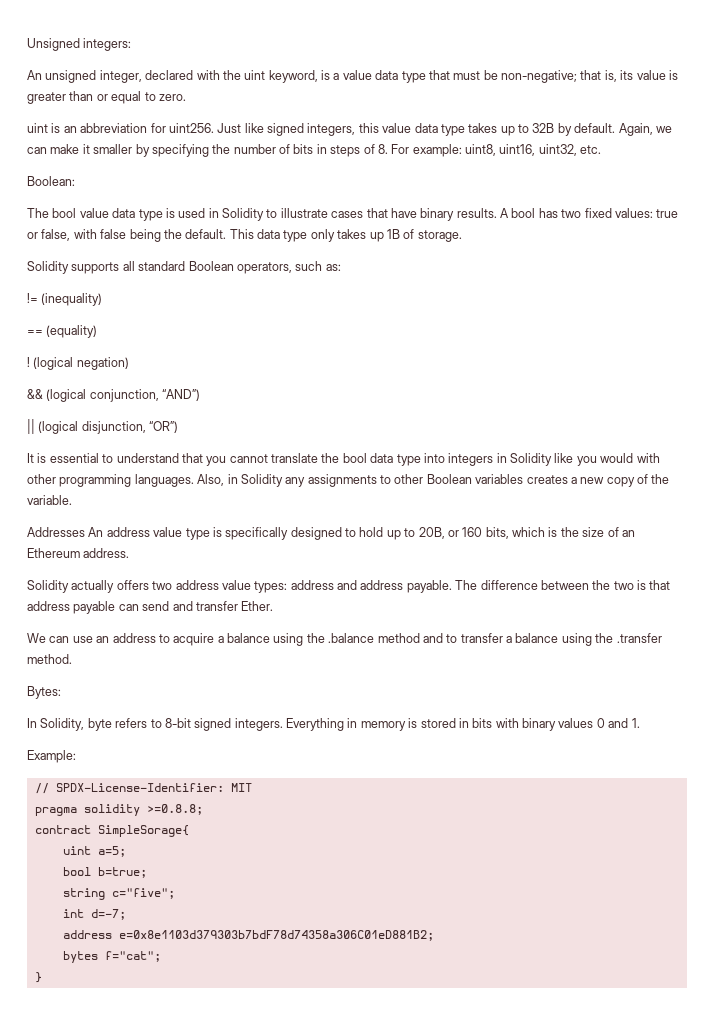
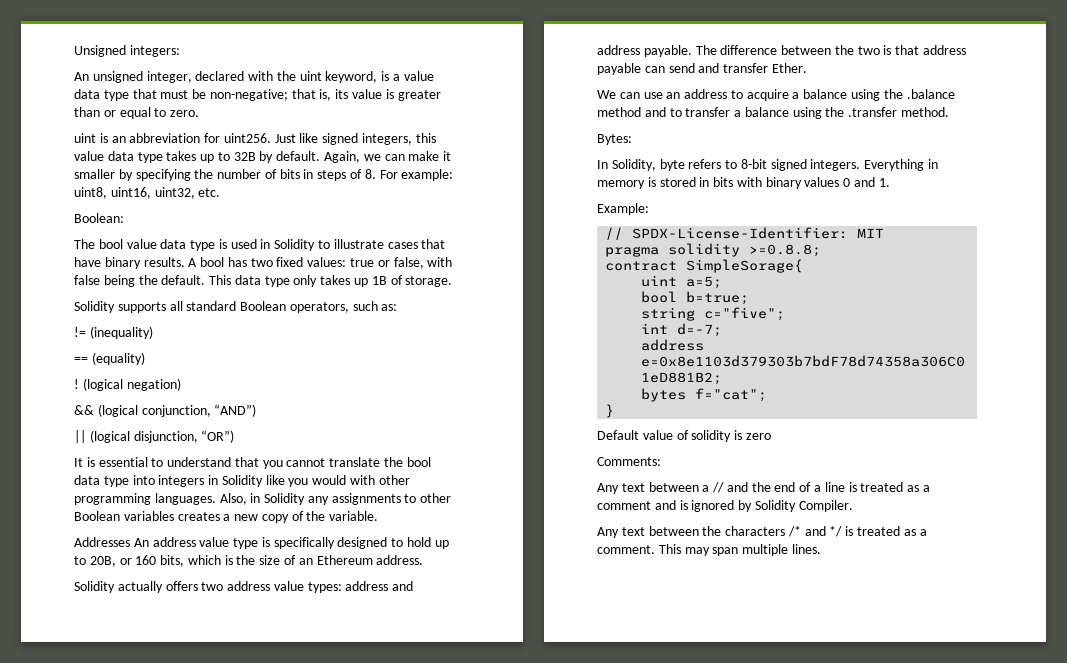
+ Default value of solidity is zero
+ Comments:
+ Any text between a // and the end of a line is treated as a comment and is ignored by Solidity Compiler.
+ Any text between the characters /* and */ is treated as a comment. This may span multiple lines.

